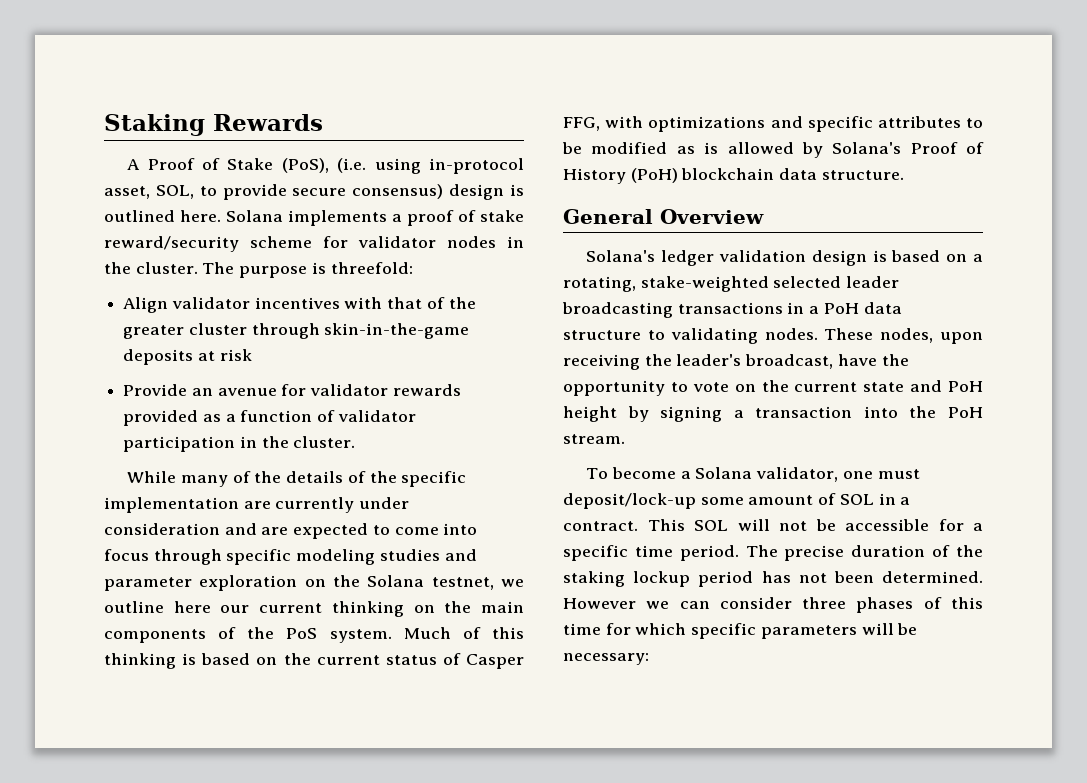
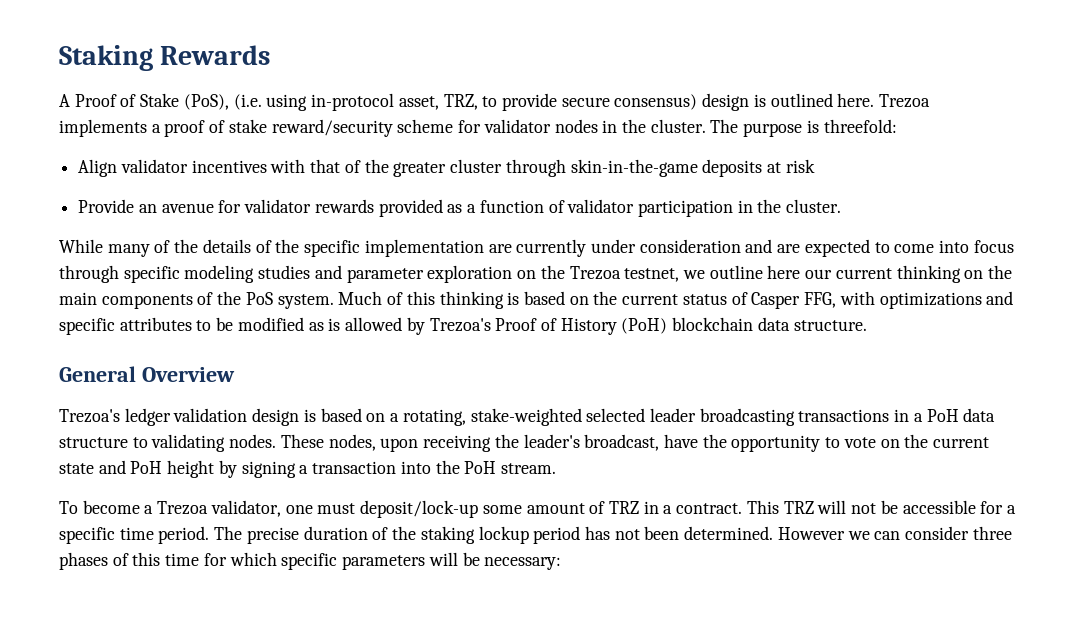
- A Proof of Stake (PoS), (i.e. using in-protocol asset, SOL, to provide secure consensus) design is outlined here.
+ A Proof of Stake (PoS), (i.e. using in-protocol asset, TRZ, to provide secure consensus) design is outlined here.
- Solana implements a proof of stake reward/security scheme for validator nodes in the cluster.
+ Trezoa implements a proof of stake reward/security scheme for validator nodes in the cluster.
- While many of the details of the specific implementation are currently under consideration and are expected to come into focus through specific modeling studies and parameter exploration on the Solana testnet, we outline here our current thinking on the main components of the PoS system.
+ While many of the details of the specific implementation are currently under consideration and are expected to come into focus through specific modeling studies and parameter exploration on the Trezoa testnet, we outline here our current thinking on the main components of the PoS system.
- Much of this thinking is based on the current status of Casper FFG, with optimizations and specific attributes to be modified as is allowed by Solana's Proof of History (PoH) blockchain data structure.
+ Much of this thinking is based on the current status of Casper FFG, with optimizations and specific attributes to be modified as is allowed by Trezoa's Proof of History (PoH) blockchain data structure.
- Solana's ledger validation design is based on a rotating, stake-weighted selected leader broadcasting transactions in a PoH data structure to validating nodes.
+ Trezoa's ledger validation design is based on a rotating, stake-weighted selected leader broadcasting transactions in a PoH data structure to validating nodes.
- To become a Solana validator, one must deposit/lock-up some amount of SOL in a contract.
+ To become a Trezoa validator, one must deposit/lock-up some amount of TRZ in a contract.
- This SOL will not be accessible for a specific time period.
+ This TRZ will not be accessible for a specific time period.

